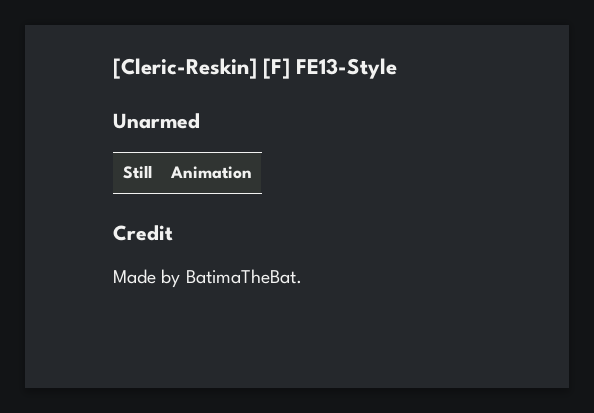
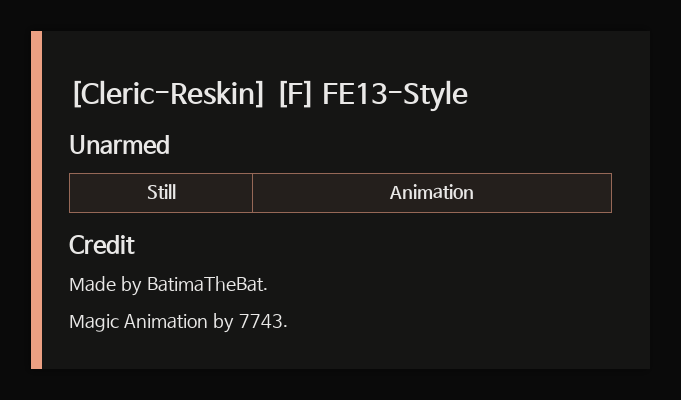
+ Magic Animation by 7743.

